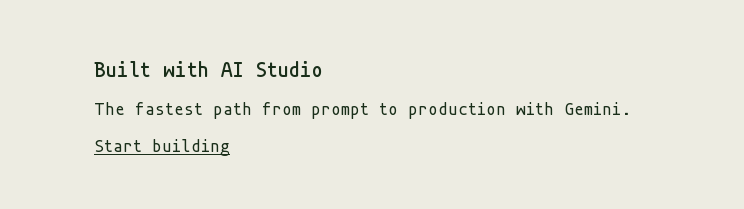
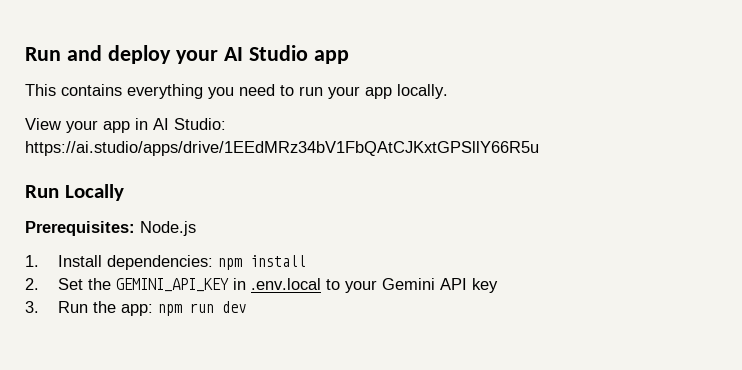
- Built with AI Studio
- The fastest path from prompt to production with Gemini.
- Start building
+ Run and deploy your AI Studio app
+ This contains everything you need to run your app locally.
+ View your app in AI Studio: https://ai.studio/apps/drive/1EEdMRz34bV1FbQAtCJKxtGPSllY66R5u
+ Run Locally
+ Prerequisites: Node.js
+ 1. Install dependencies: npm install
+ 2. Set the GEMINI_API_KEY in .env.local to your Gemini API key
+ 3. Run the app: npm run dev

